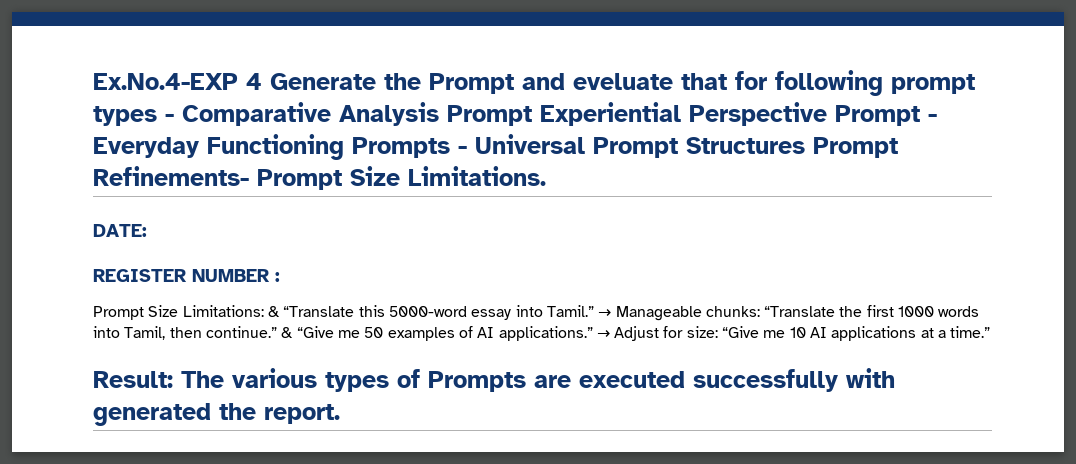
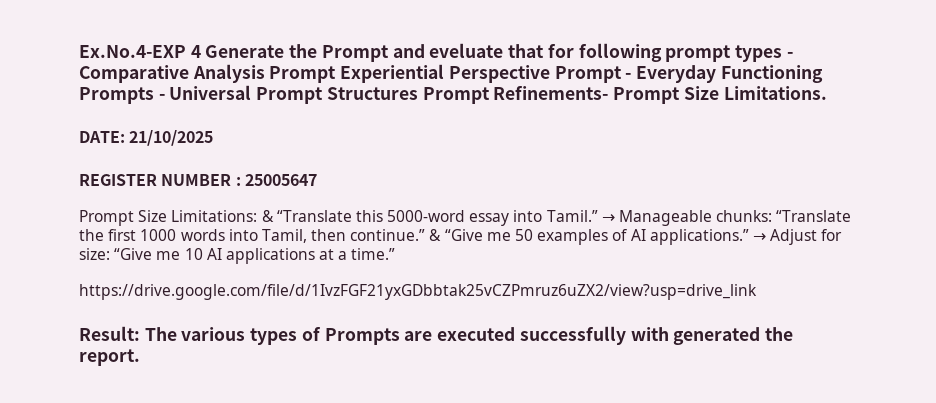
- DATE:
+ DATE: 21/10/2025
- REGISTER NUMBER :
+ REGISTER NUMBER : 25005647
+ https://drive.google.com/file/d/1IvzFGF21yxGDbbtak25vCZPmruz6uZX2/view?usp=drive_link

